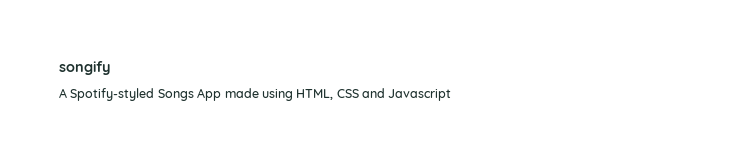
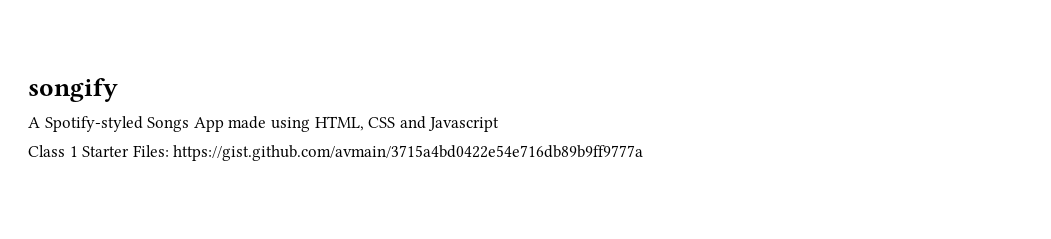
+ Class 1 Starter Files: https://gist.github.com/avmain/3715a4bd0422e54e716db89b9ff9777a

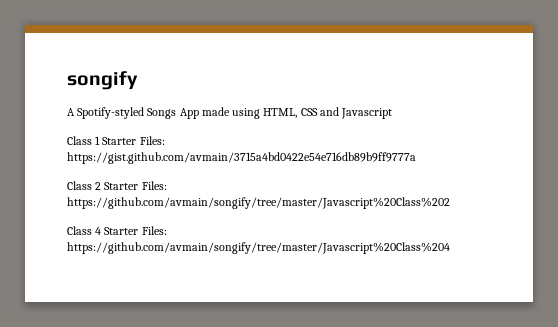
+ Class 2 Starter Files: https://github.com/avmain/songify/tree/master/Javascript%20Class%202
+ Class 4 Starter Files: https://github.com/avmain/songify/tree/master/Javascript%20Class%204

